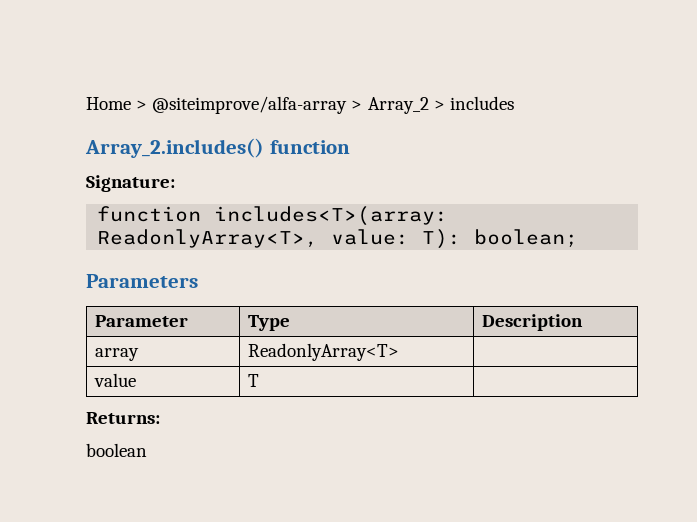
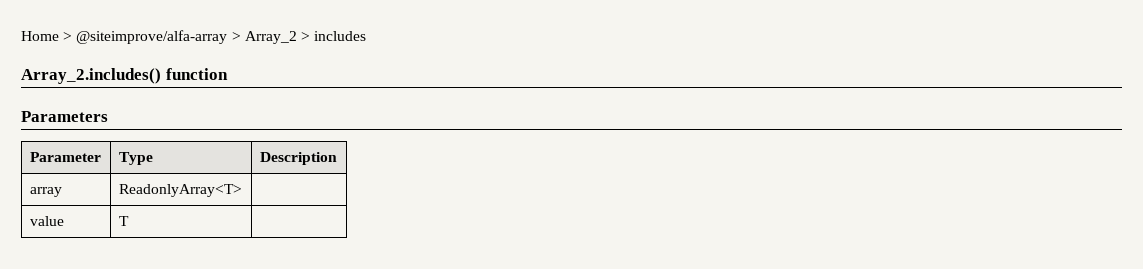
- Signature:
- function includes<T>(array: ReadonlyArray<T>, value: T): boolean;
- Returns:
- boolean

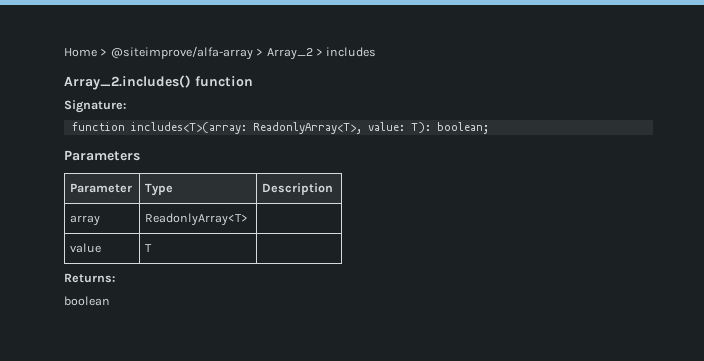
+ Signature:
+ function includes<T>(array: ReadonlyArray<T>, value: T): boolean;
+ Returns:
+ boolean

